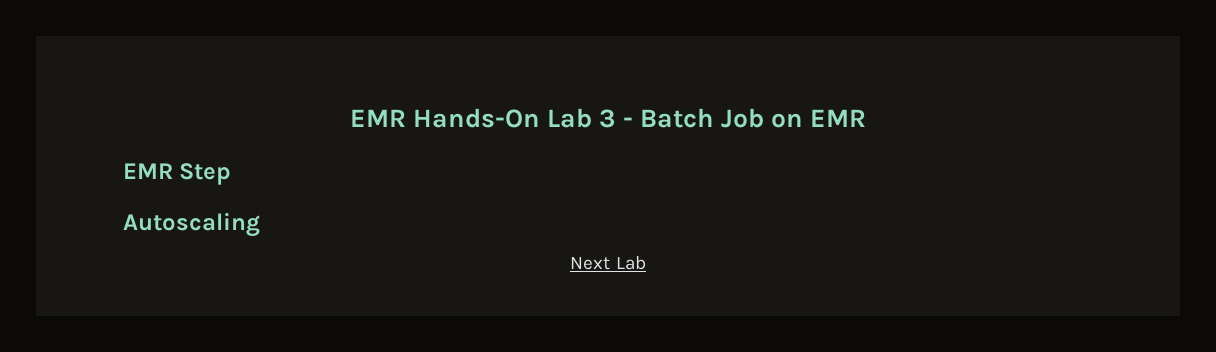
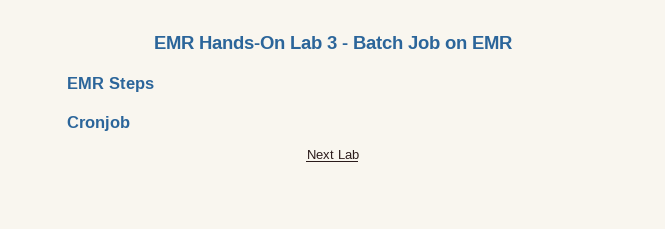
- EMR Step
- Autoscaling
+ EMR Steps
+ Cronjob

